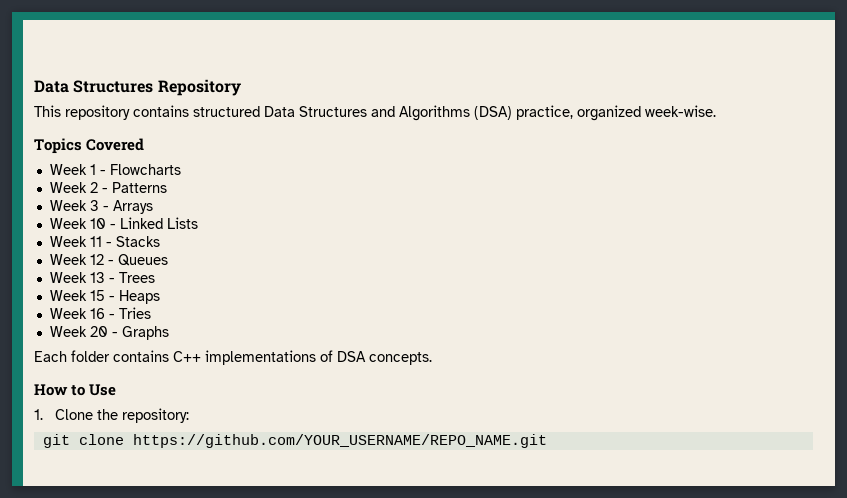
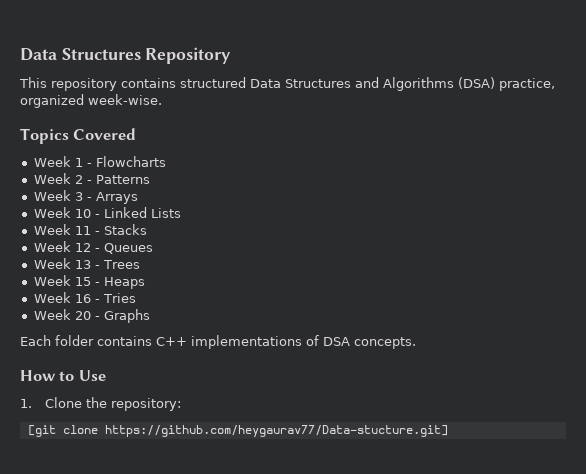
- git clone https://github.com/YOUR_USERNAME/REPO_NAME.git
+ [git clone https://github.com/heygaurav77/Data-stucture.git]

